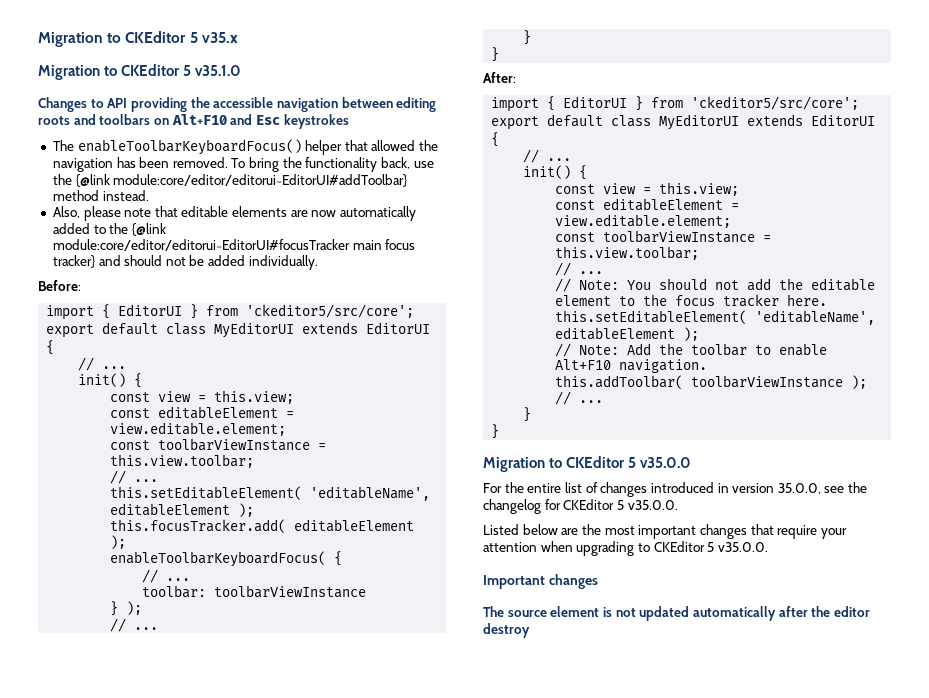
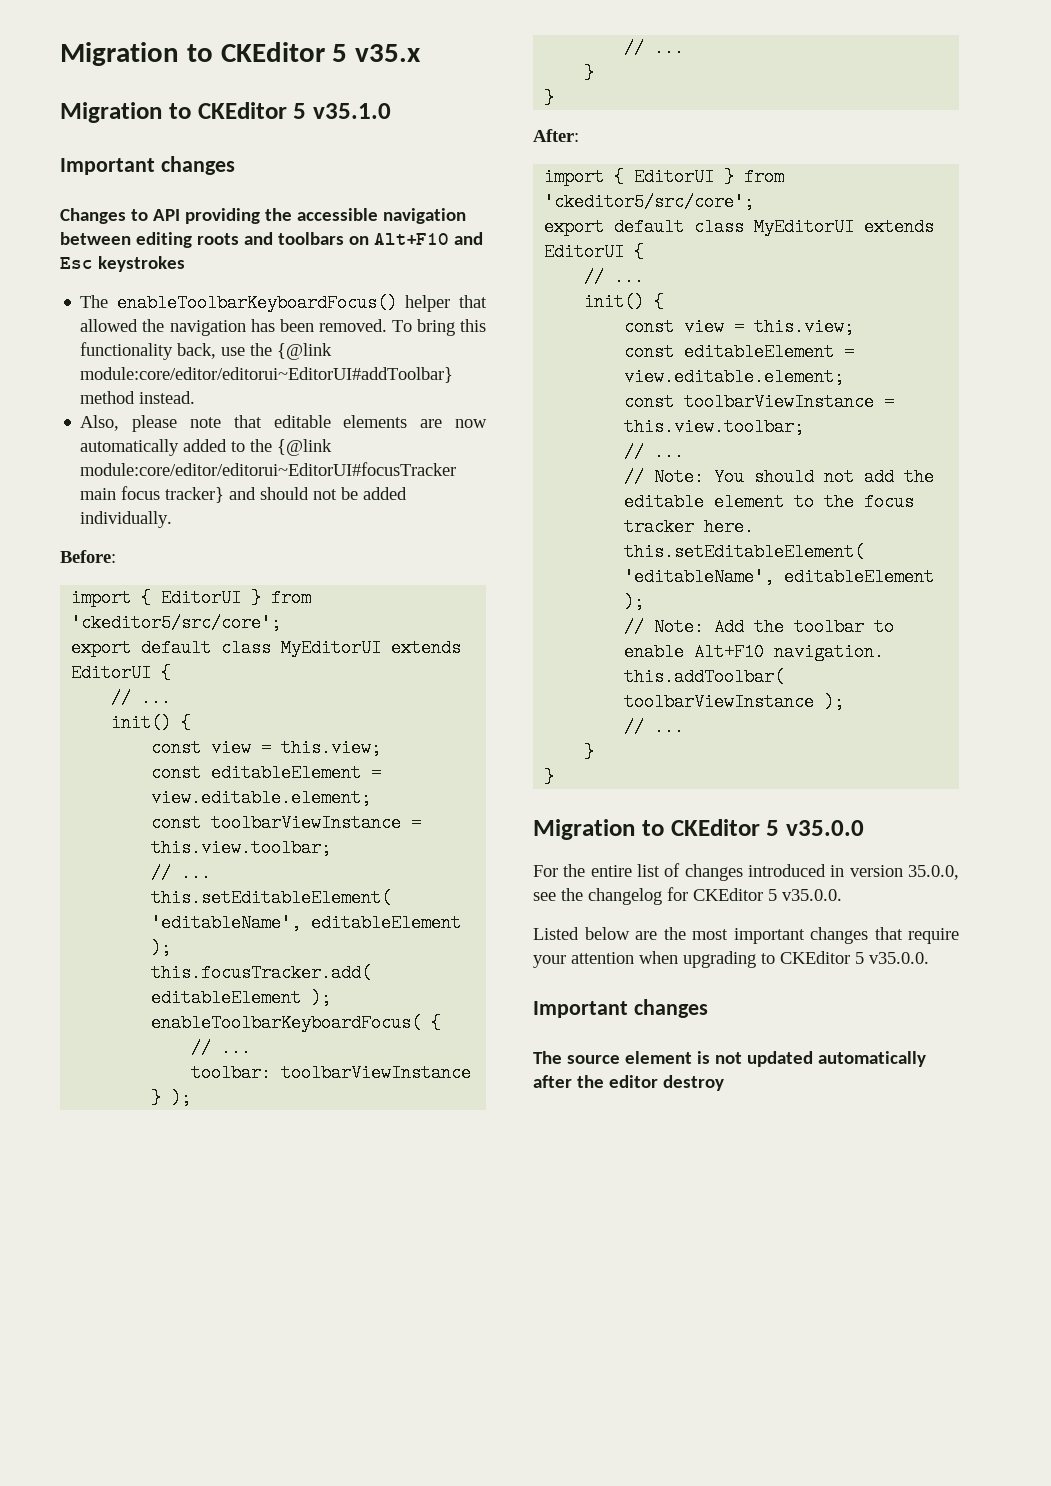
  Migration to CKEditor 5 v35.1.0
+ Important changes
- To bring the functionality back, use the {@link module:core/editor/editorui~EditorUI#addToolbar} method instead.
+ To bring this functionality back, use the {@link module:core/editor/editorui~EditorUI#addToolbar} method instead.

